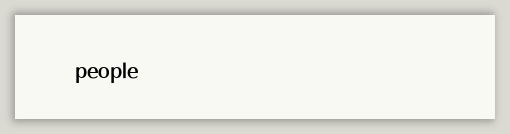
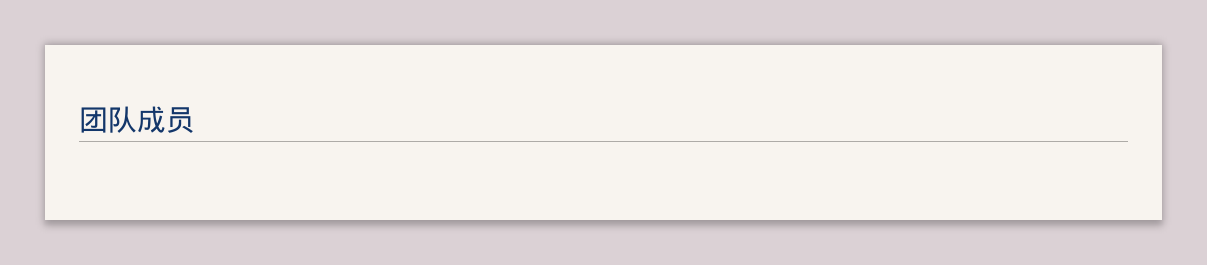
- people
+ 团队成员

